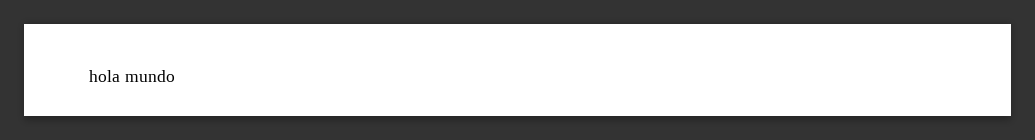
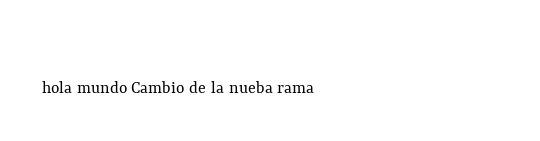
- hola mundo
+ hola mundo Cambio de la nueba rama

